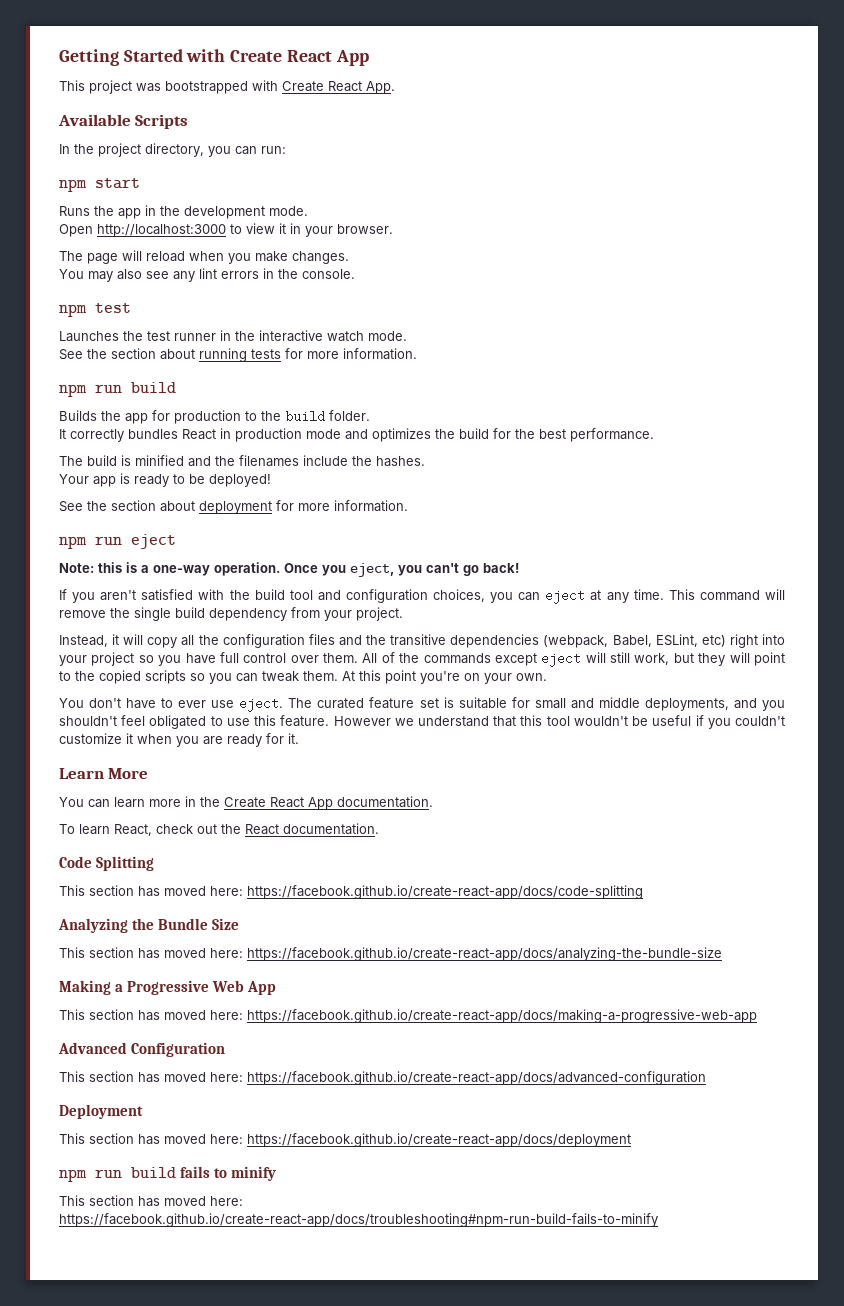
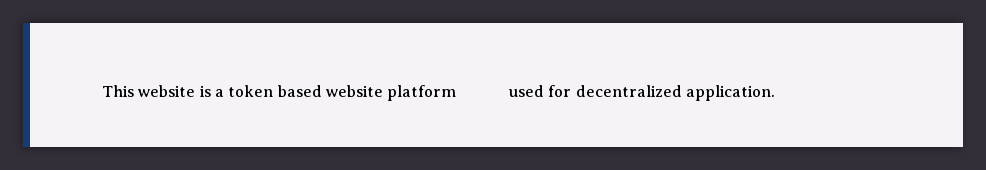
- Getting Started with Create React App
- This project was bootstrapped with Create React App.
- Available Scripts
- In the project directory, you can run:
- npm start
- Runs the app in the development mode.
- Open http://localhost:3000 to view it in your browser.
- The page will reload when you make changes.
- You may also see any lint errors in the console.
- npm test
- Launches the test runner in the interactive watch mode.
- See the section about running tests for more information.
- npm run build
- Builds the app for production to the build folder.
- It correctly bundles React in production mode and optimizes the build for the best performance.
- The build is minified and the filenames include the hashes.
- Your app is ready to be deployed!
- See the section about deployment for more information.
- npm run eject
- Note: this is a one-way operation. Once you eject, you can't go back!
- If you aren't satisfied with the build tool and configuration choices, you can eject at any time. This command will remove the single build dependency from your project.
- Instead, it will copy all the configuration files and the transitive dependencies (webpack, Babel, ESLint, etc) right into your project so you have full control over them. All of the commands except eject will still work, but they will point to the copied scripts so you can tweak them. At this point you're on your own.
- You don't have to ever use eject. The curated feature set is suitable for small and middle deployments, and you shouldn't feel obligated to use this feature. However we understand that this tool wouldn't be useful if you couldn't customize it when you are ready for it.
- Learn More
- You can learn more in the Create React App documentation.
- To learn React, check out the React documentation.
- Code Splitting
- This section has moved here: https://facebook.github.io/create-react-app/docs/code-splitting
- Analyzing the Bundle Size
- This section has moved here: https://facebook.github.io/create-react-app/docs/analyzing-the-bundle-size
- Making a Progressive Web App
- This section has moved here: https://facebook.github.io/create-react-app/docs/making-a-progressive-web-app
- Advanced Configuration
- This section has moved here: https://facebook.github.io/create-react-app/docs/advanced-configuration
- Deployment
- This section has moved here: https://facebook.github.io/create-react-app/docs/deployment
- npm run build fails to minify
- This section has moved here: https://facebook.github.io/create-react-app/docs/troubleshooting#npm-run-build-fails-to-minify
+ This website is a token based website platform used for decentralized application.

